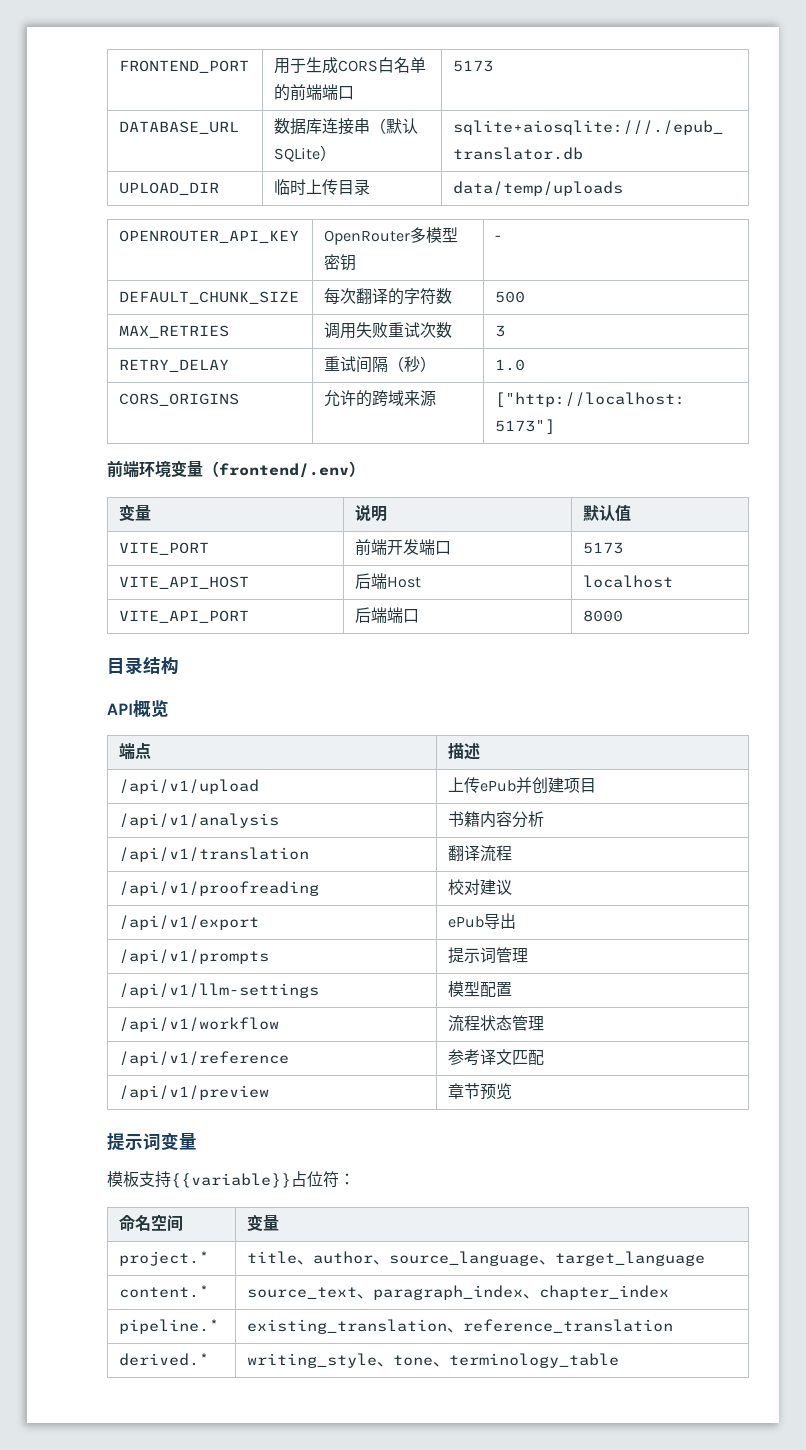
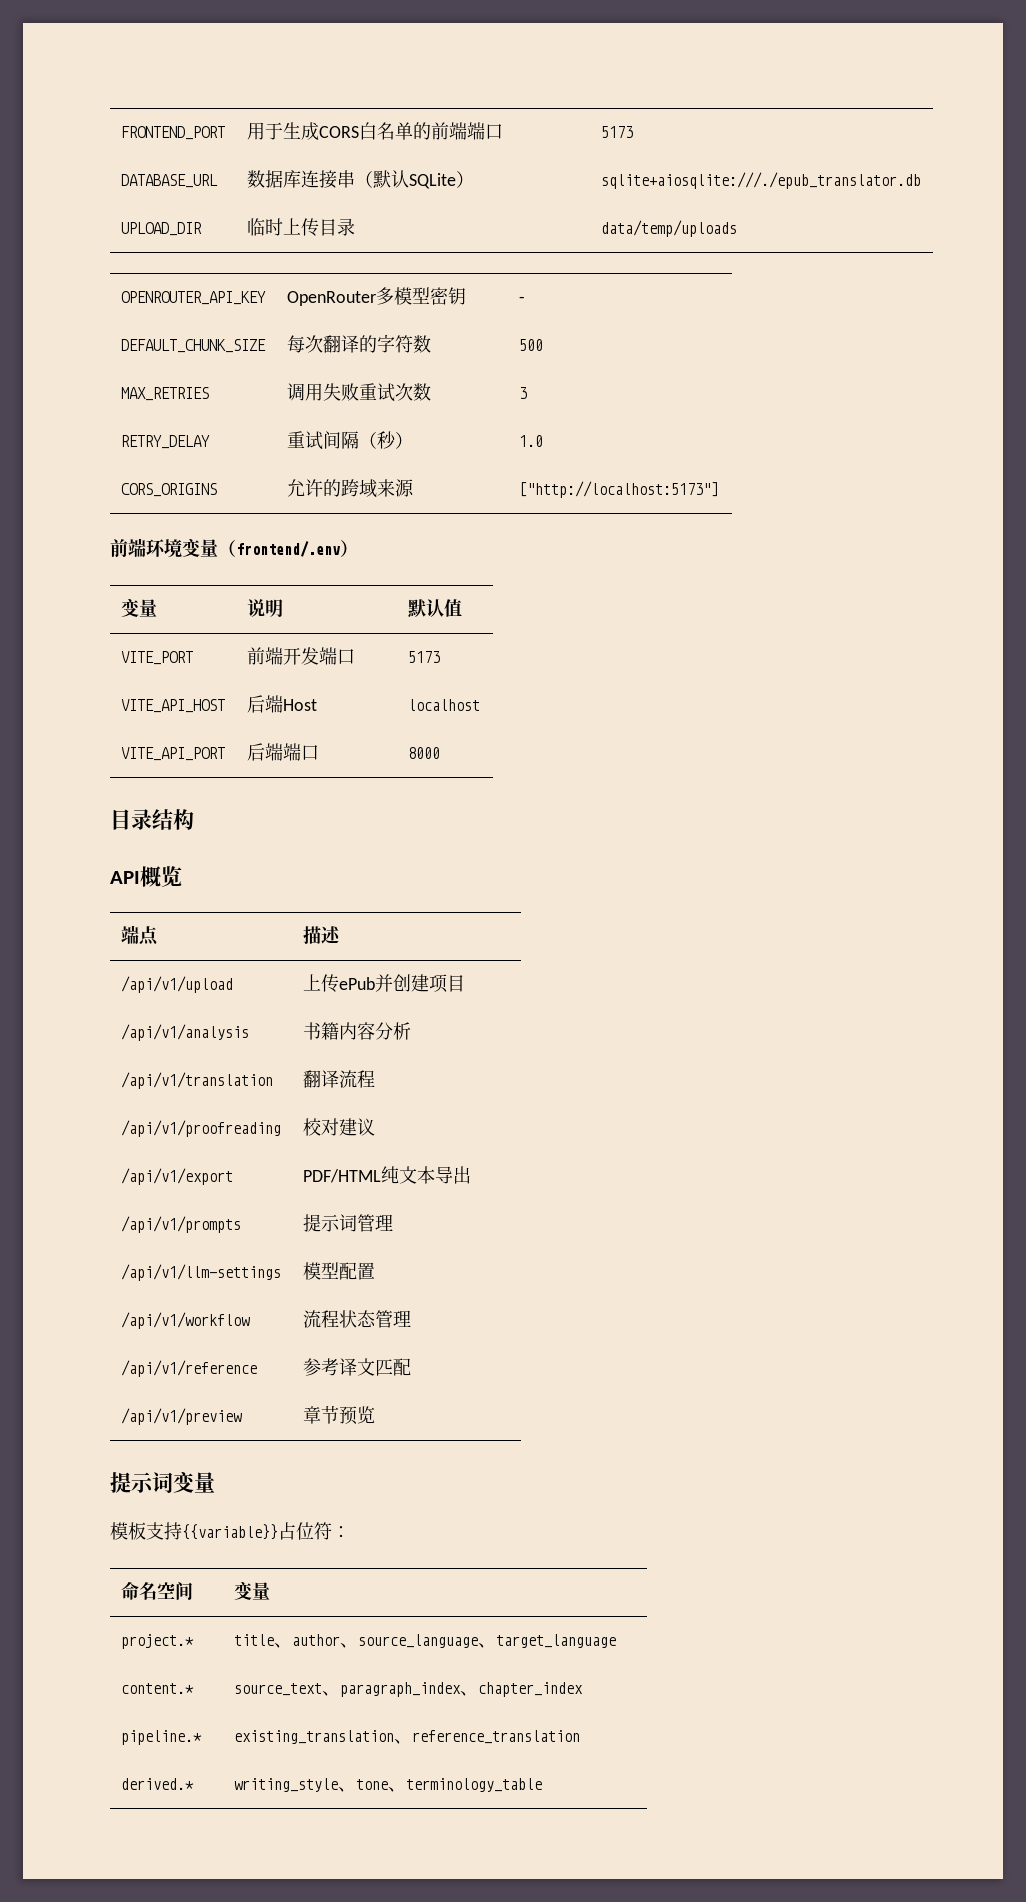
- /api/v1/export | ePub导出
+ /api/v1/export | PDF/HTML纯文本导出

